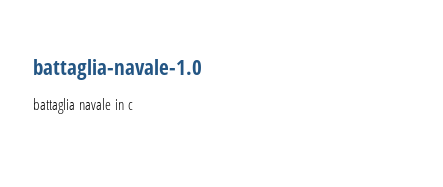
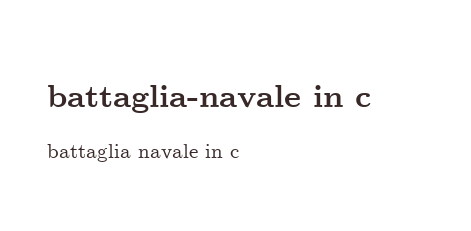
- battaglia-navale-1.0
+ battaglia-navale in c

